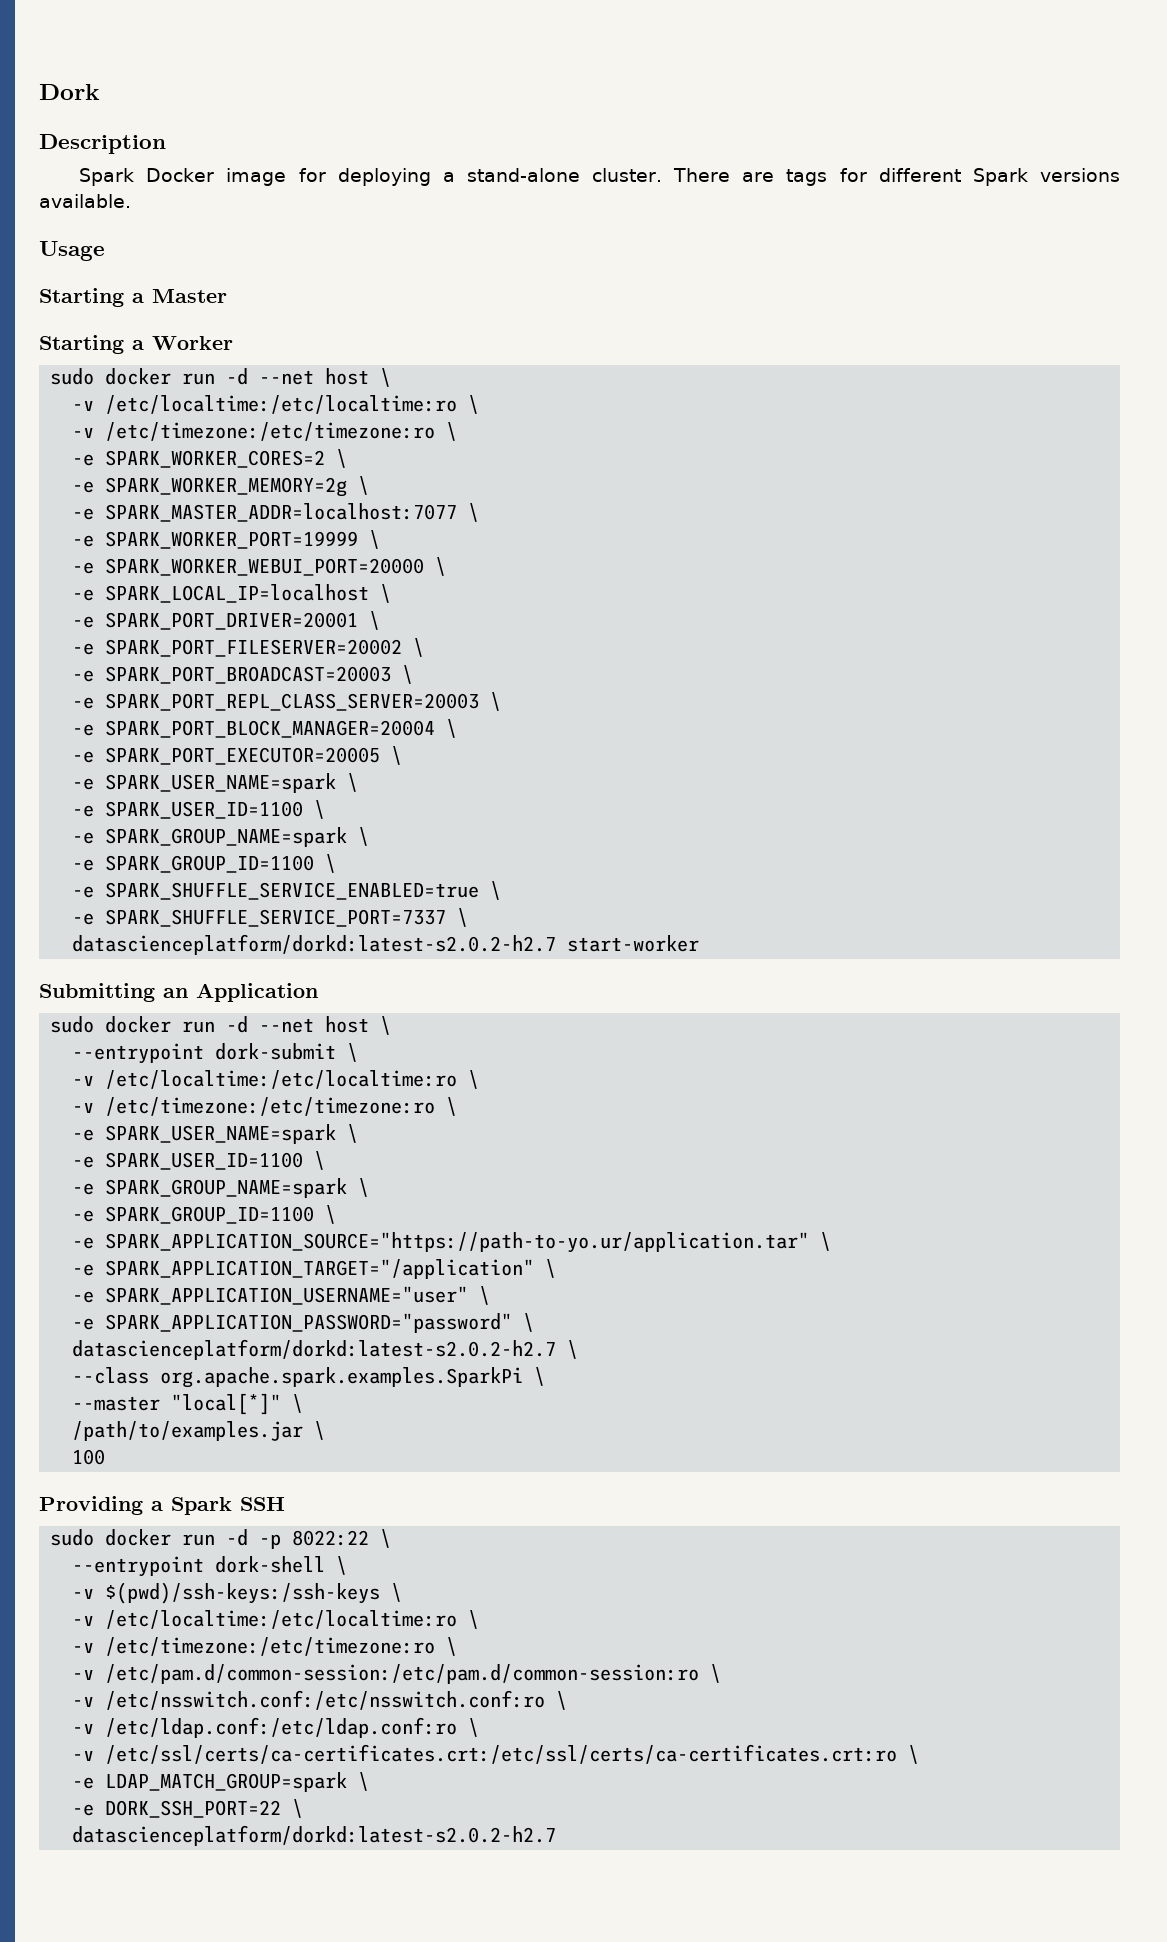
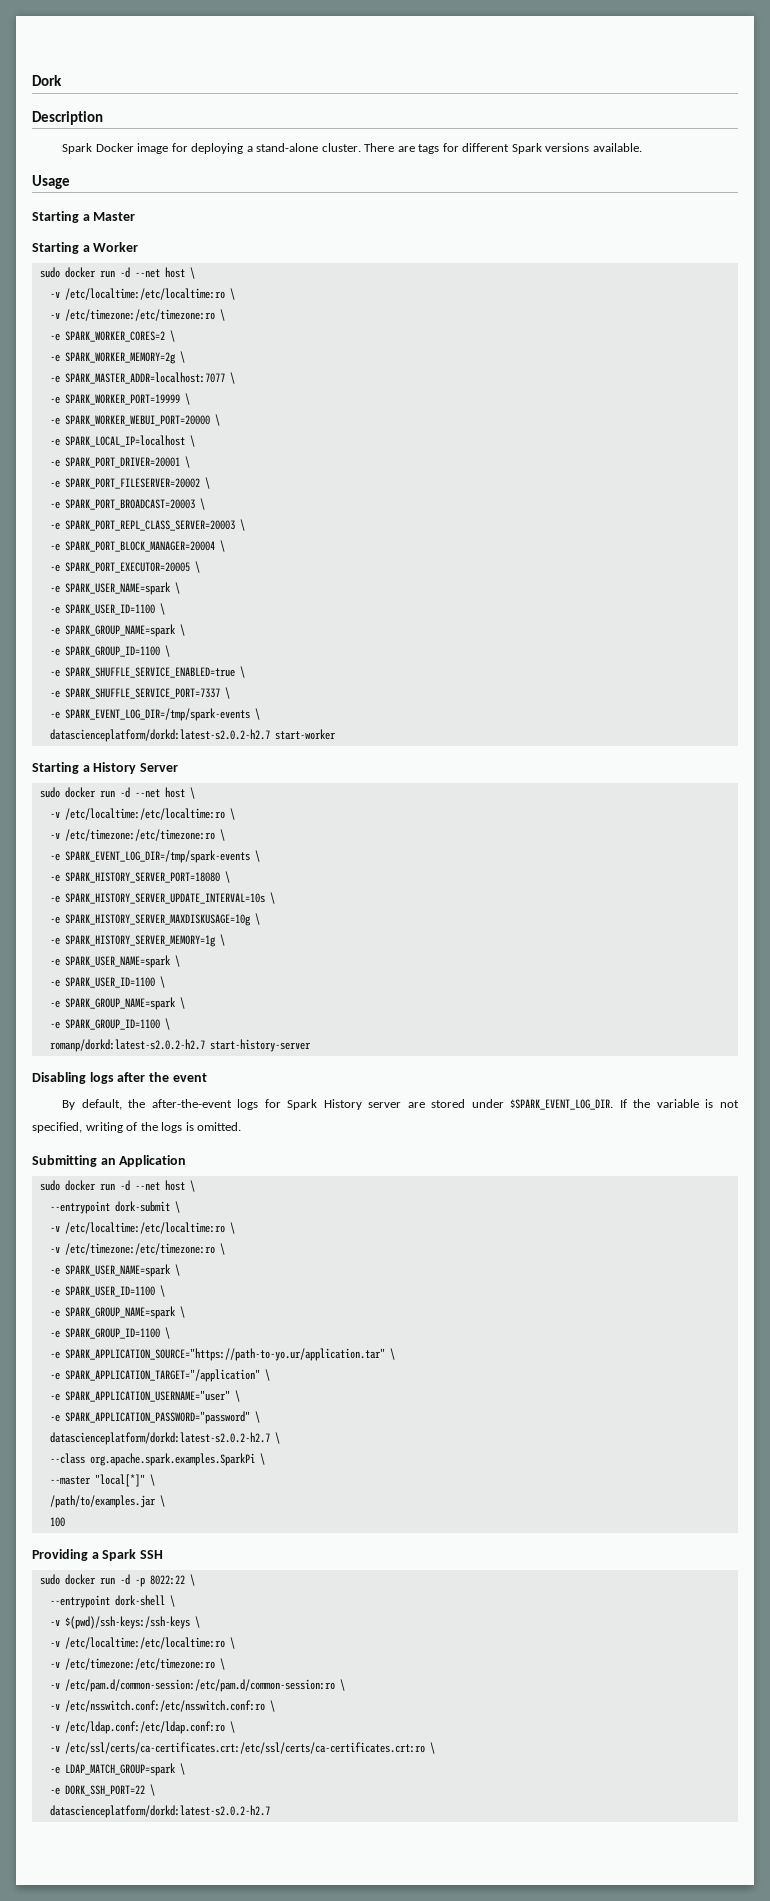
  -e SPARK_SHUFFLE_SERVICE_PORT=7337 \
+ -e SPARK_EVENT_LOG_DIR=/tmp/spark-events \
+ Starting a History Server
+ sudo docker run -d --net host \
+ -v /etc/localtime:/etc/localtime:ro \
+ -v /etc/timezone:/etc/timezone:ro \
+ -e SPARK_EVENT_LOG_DIR=/tmp/spark-events \
+ -e SPARK_HISTORY_SERVER_PORT=18080 \
+ -e SPARK_HISTORY_SERVER_UPDATE_INTERVAL=10s \
+ -e SPARK_HISTORY_SERVER_MAXDISKUSAGE=10g \
+ -e SPARK_HISTORY_SERVER_MEMORY=1g \
+ -e SPARK_USER_NAME=spark \
+ -e SPARK_USER_ID=1100 \
+ -e SPARK_GROUP_NAME=spark \
+ -e SPARK_GROUP_ID=1100 \
+ romanp/dorkd:latest-s2.0.2-h2.7 start-history-server
+ Disabling logs after the event
+ By default, the after-the-event logs for Spark History server are stored under $SPARK_EVENT_LOG_DIR. If the variable is not specified, writing of the logs is omitted.

